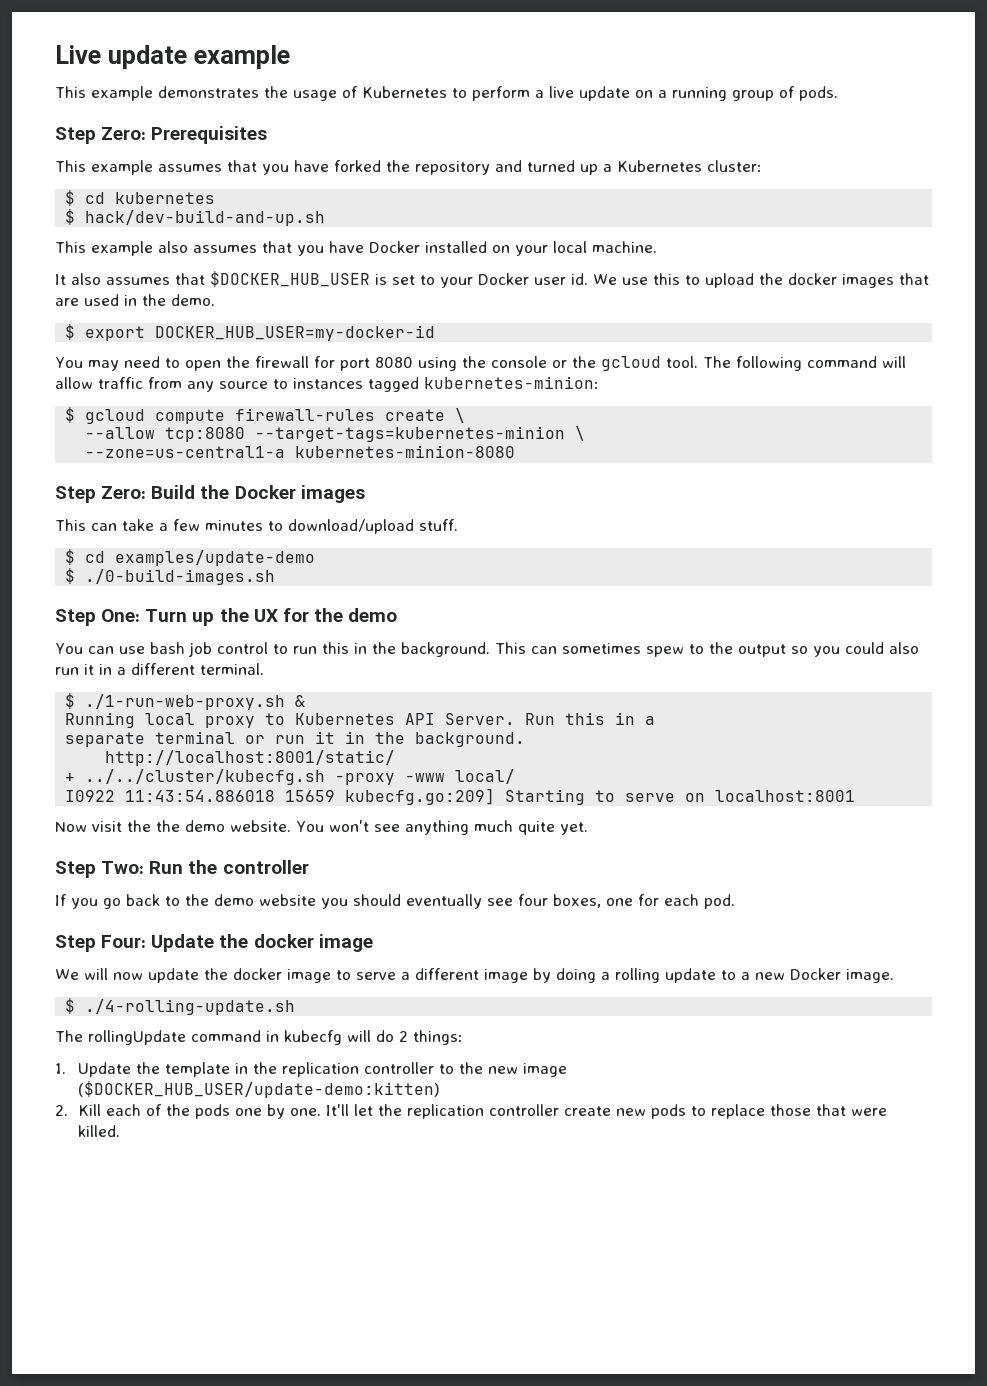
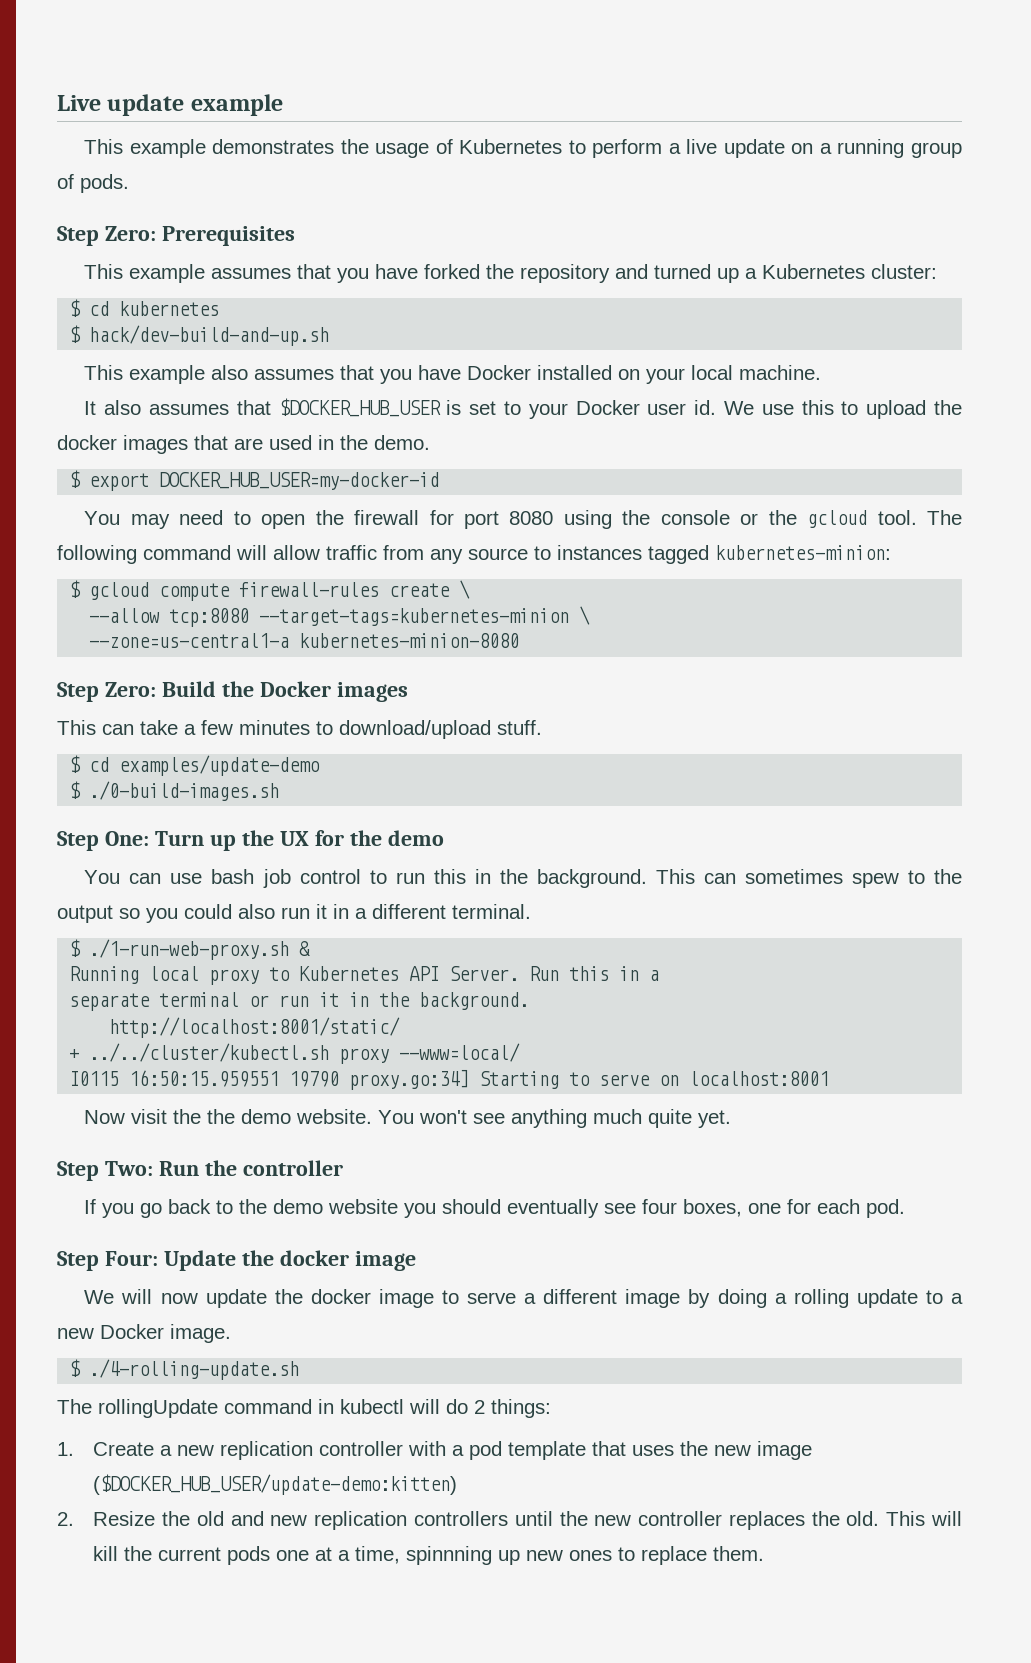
- + ../../cluster/kubecfg.sh -proxy -www local/
- I0922 11:43:54.886018 15659 kubecfg.go:209] Starting to serve on localhost:8001
+ + ../../cluster/kubectl.sh proxy --www=local/
+ I0115 16:50:15.959551 19790 proxy.go:34] Starting to serve on localhost:8001
- The rollingUpdate command in kubecfg will do 2 things:
+ The rollingUpdate command in kubectl will do 2 things:
- 1. Update the template in the replication controller to the new image ($DOCKER_HUB_USER/update-demo:kitten)
+ 1. Create a new replication controller with a pod template that uses the new image ($DOCKER_HUB_USER/update-demo:kitten)
- 2. Kill each of the pods one by one. It'll let the replication controller create new pods to replace those that were killed.
+ 2. Resize the old and new replication controllers until the new controller replaces the old. This will kill the current pods one at a time, spinnning up new ones to replace them.

